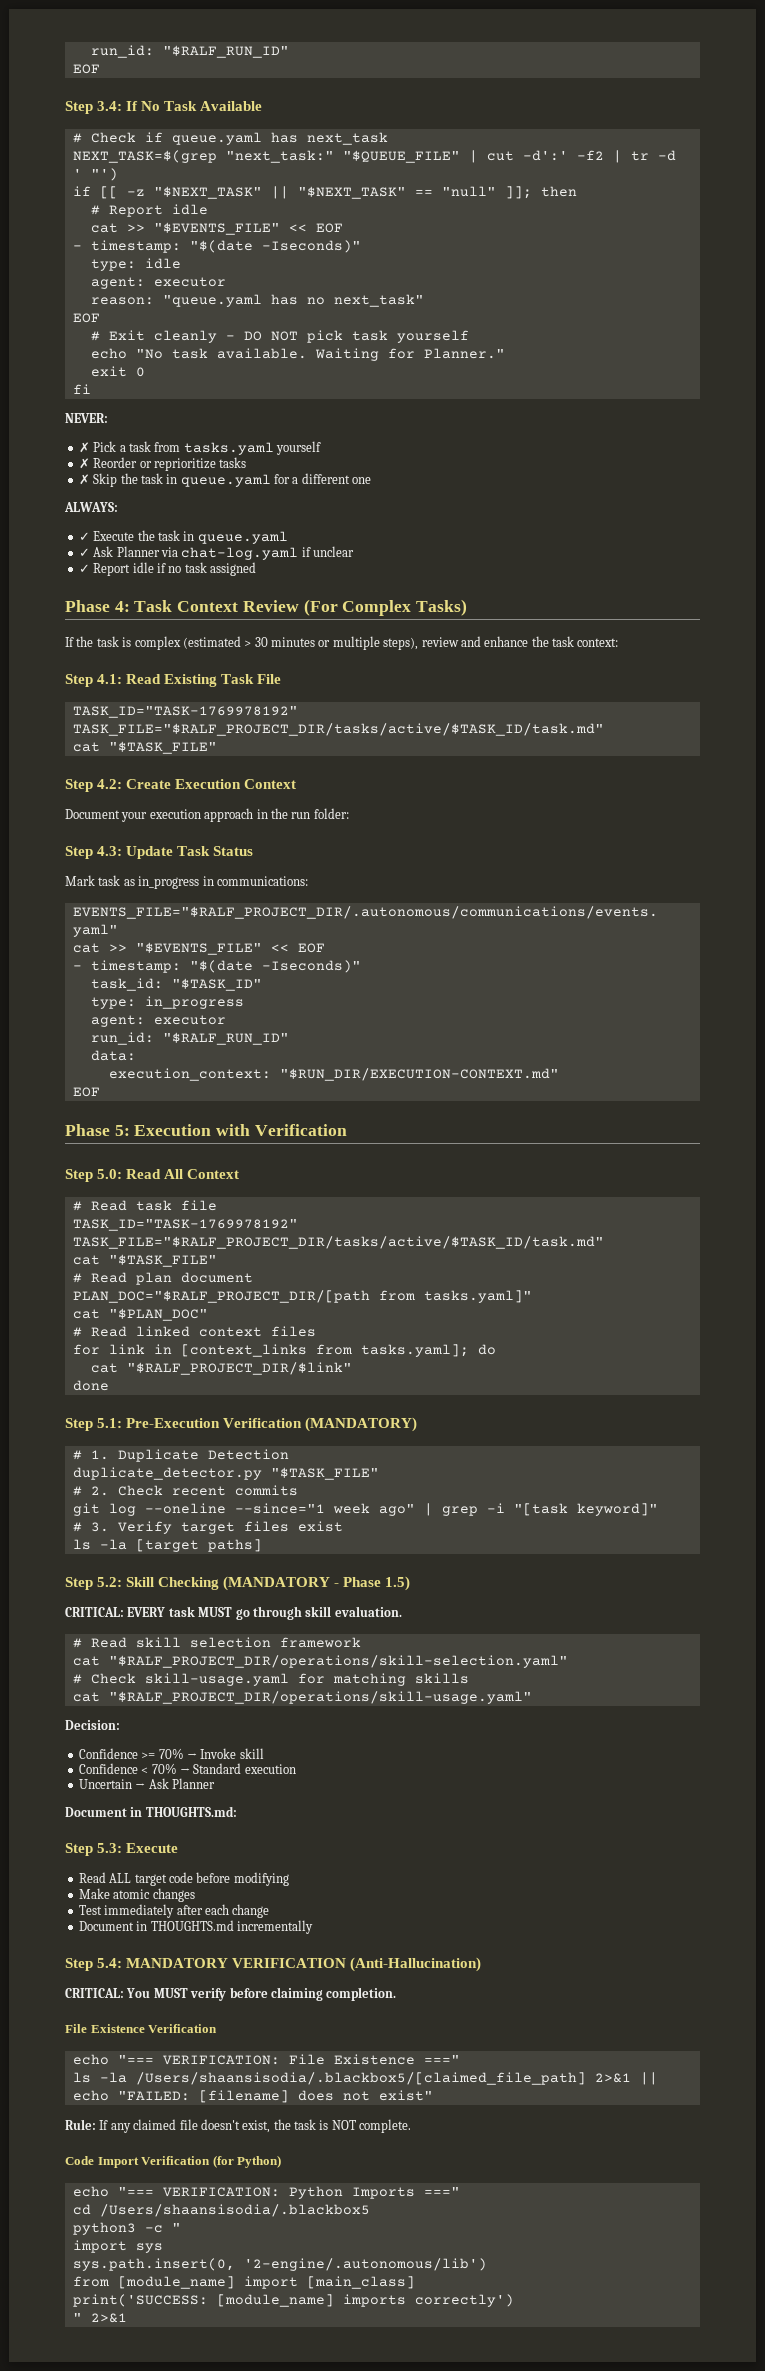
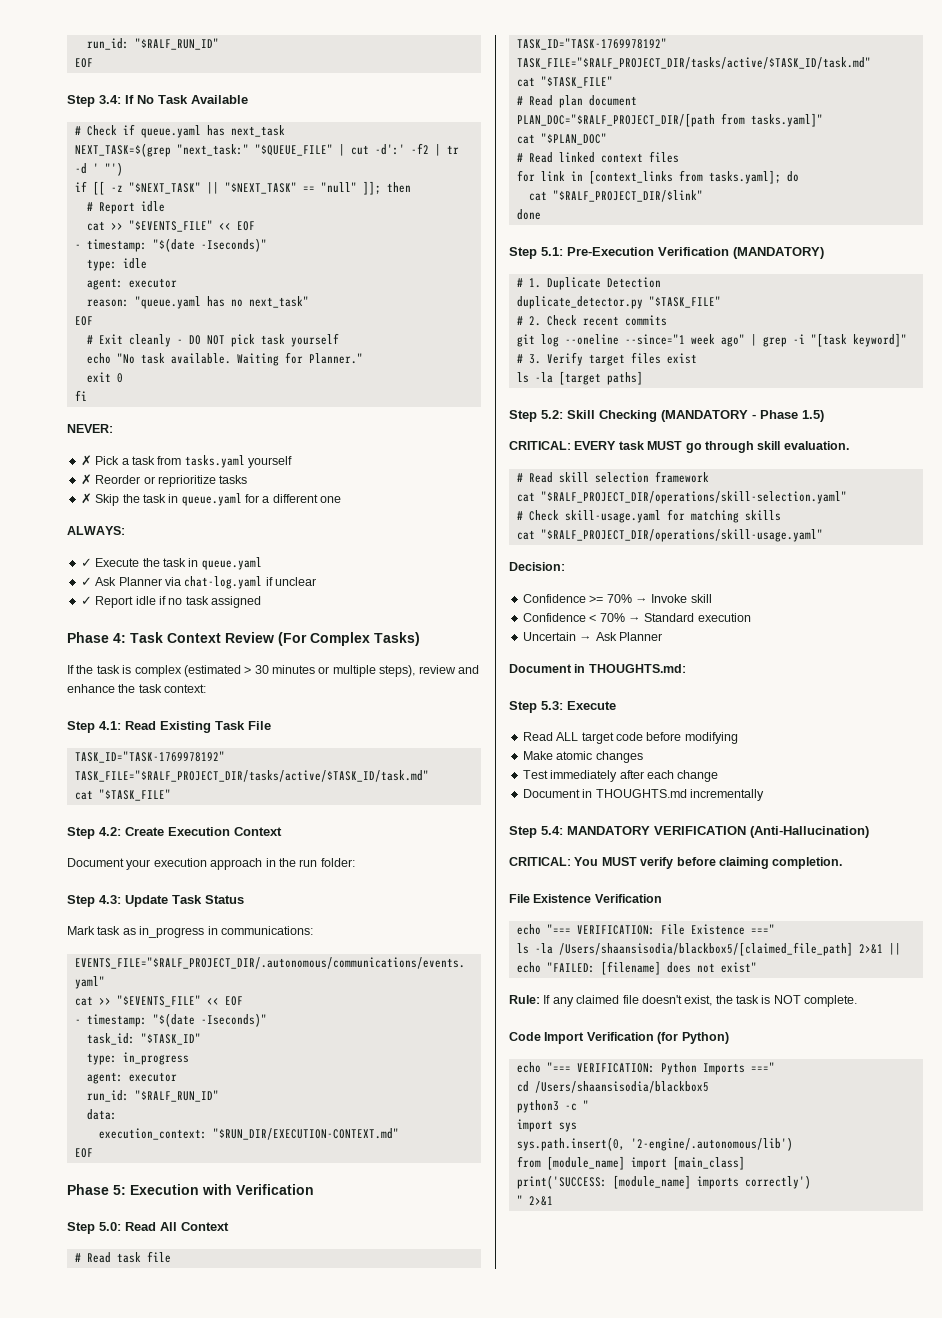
- ls -la /Users/shaansisodia/.blackbox5/[claimed_file_path] 2>&1 || echo "FAILED: [filename] does not exist"
+ ls -la /Users/shaansisodia/blackbox5/[claimed_file_path] 2>&1 || echo "FAILED: [filename] does not exist"
- cd /Users/shaansisodia/.blackbox5
+ cd /Users/shaansisodia/blackbox5

